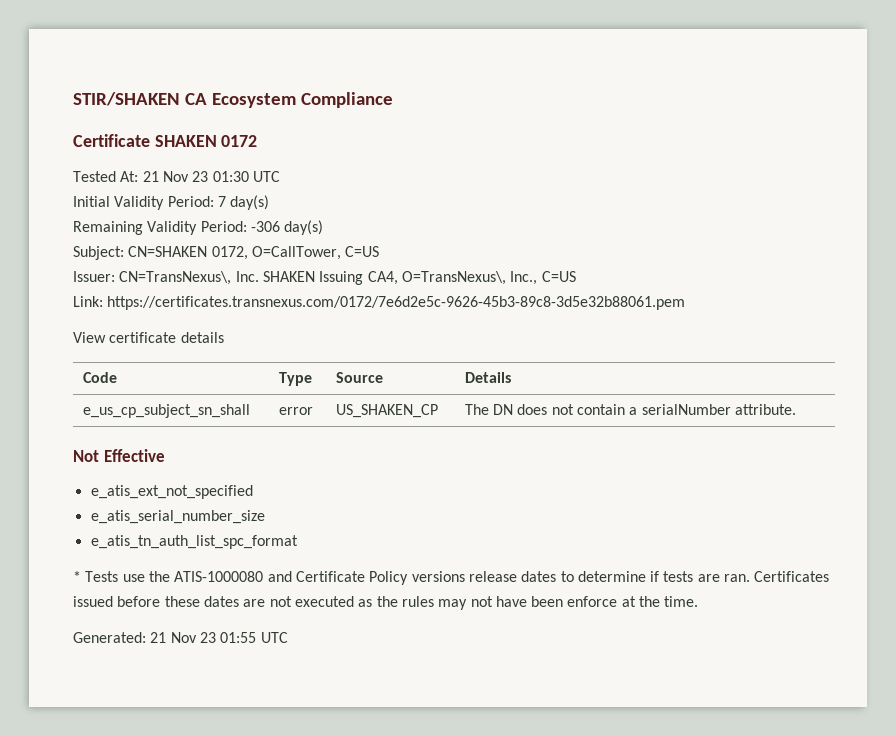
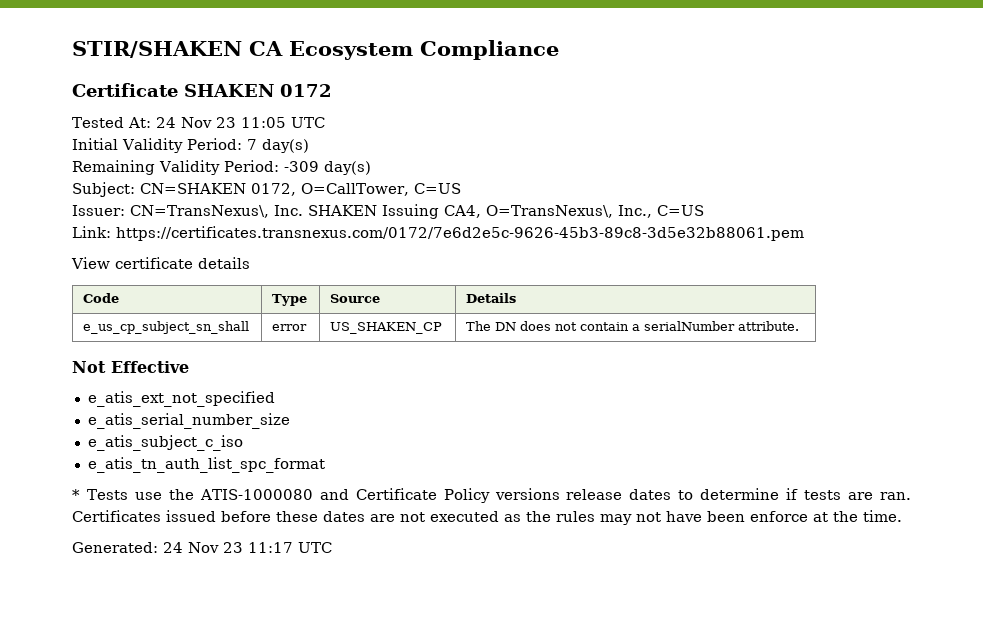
- Tested At: 21 Nov 23 01:30 UTC
+ Tested At: 24 Nov 23 11:05 UTC
- Remaining Validity Period: -306 day(s)
+ Remaining Validity Period: -309 day(s)
+ e_atis_subject_c_iso
- Generated: 21 Nov 23 01:55 UTC
+ Generated: 24 Nov 23 11:17 UTC

